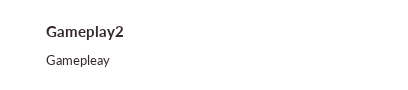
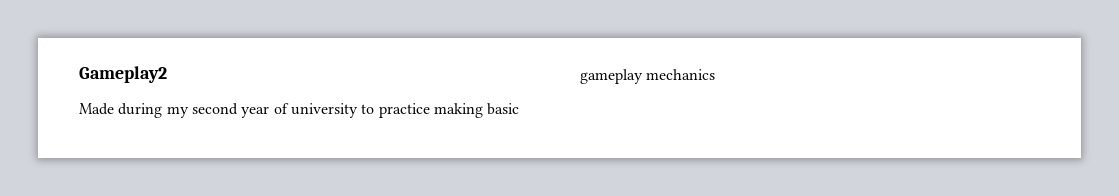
- Gamepleay
+ Made during my second year of university to practice making basic gameplay mechanics

